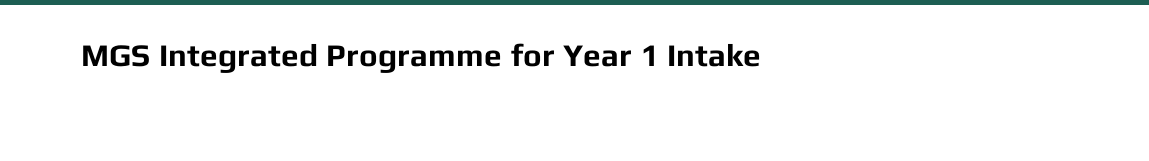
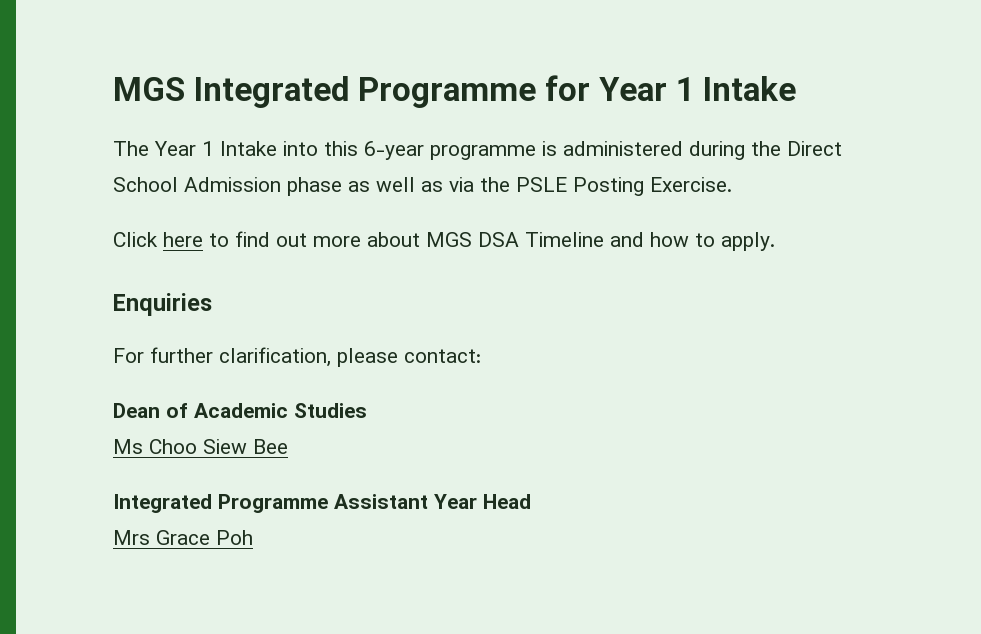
+ The Year 1 Intake into this 6-year programme is administered during the Direct School Admission phase as well as via the PSLE Posting Exercise.
+ Click here to find out more about MGS DSA Timeline and how to apply.
+ Enquiries
+ For further clarification, please contact:
+ Dean of Academic Studies
+ Ms Choo Siew Bee
+ Integrated Programme Assistant Year Head
+ Mrs Grace Poh

